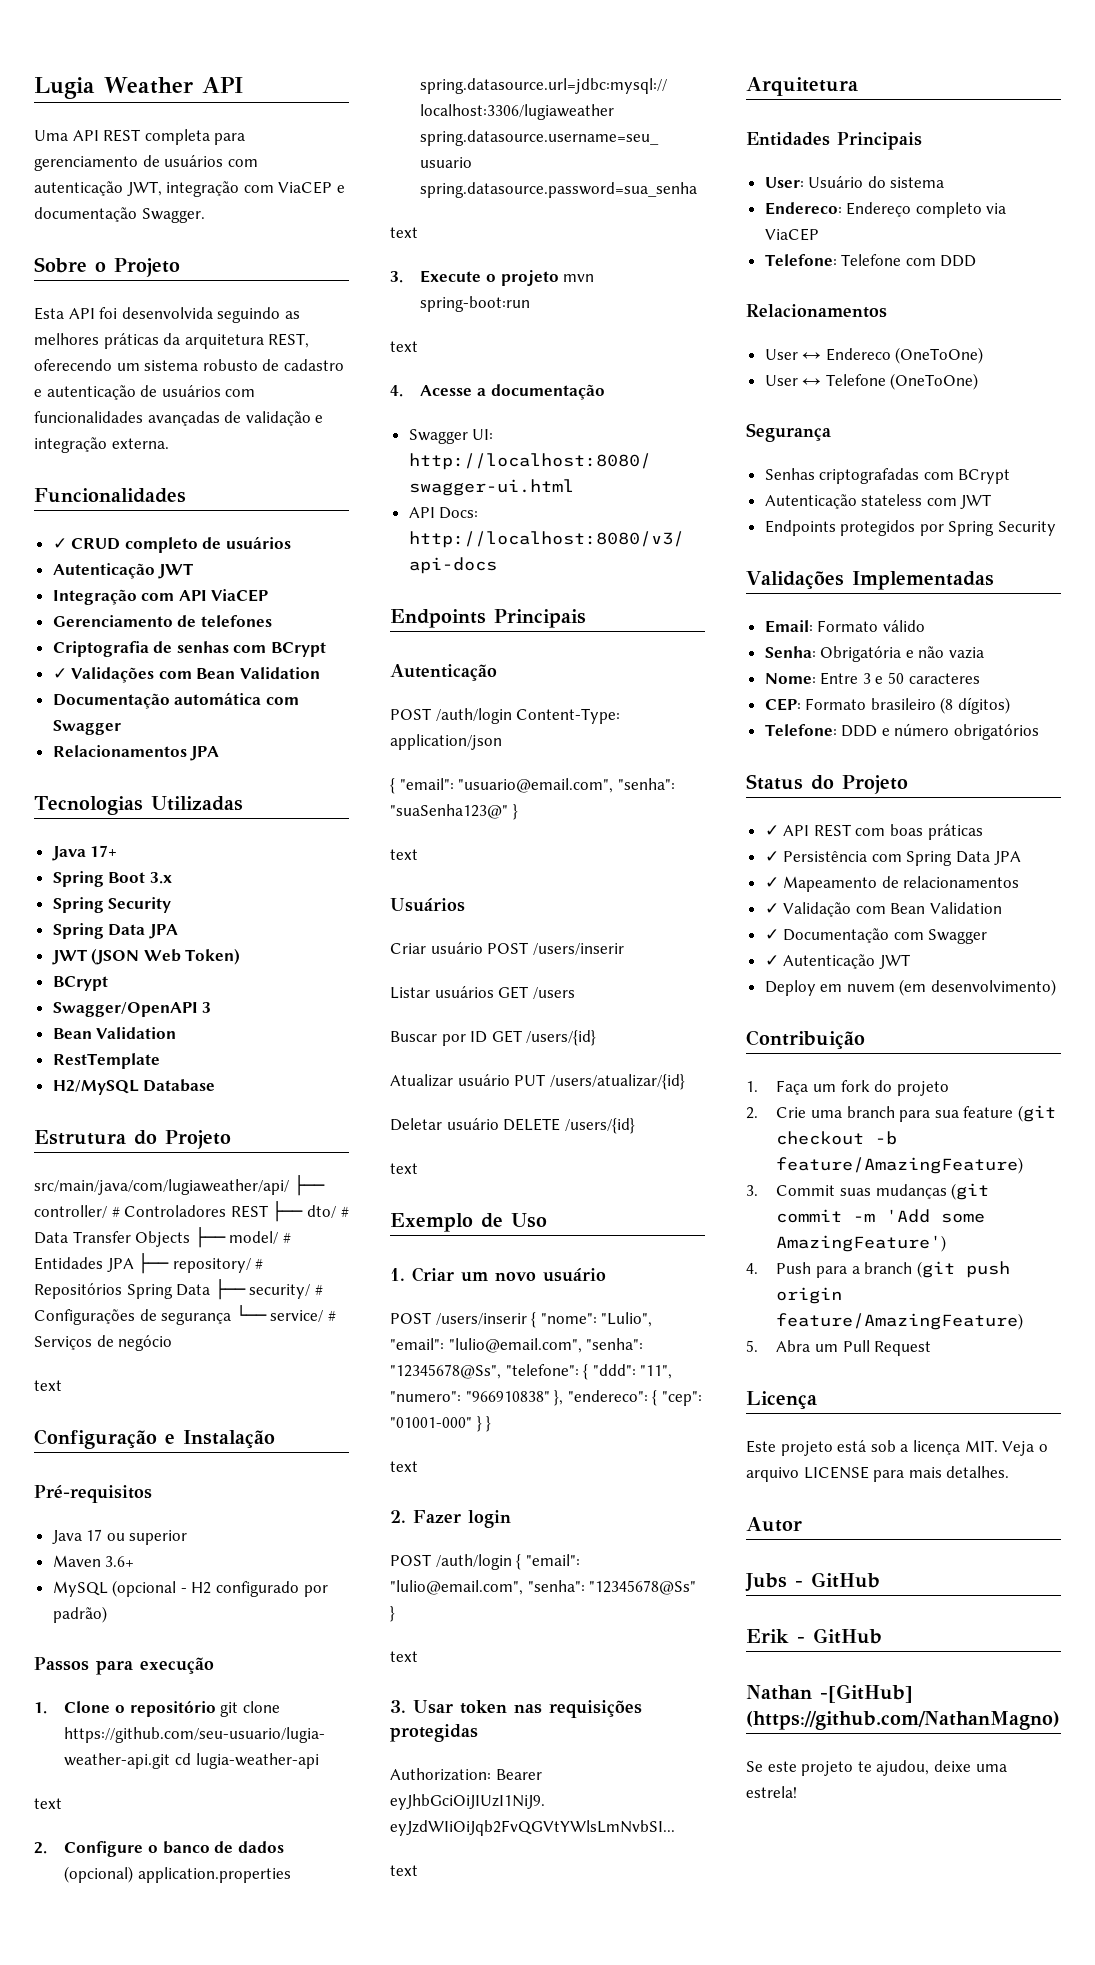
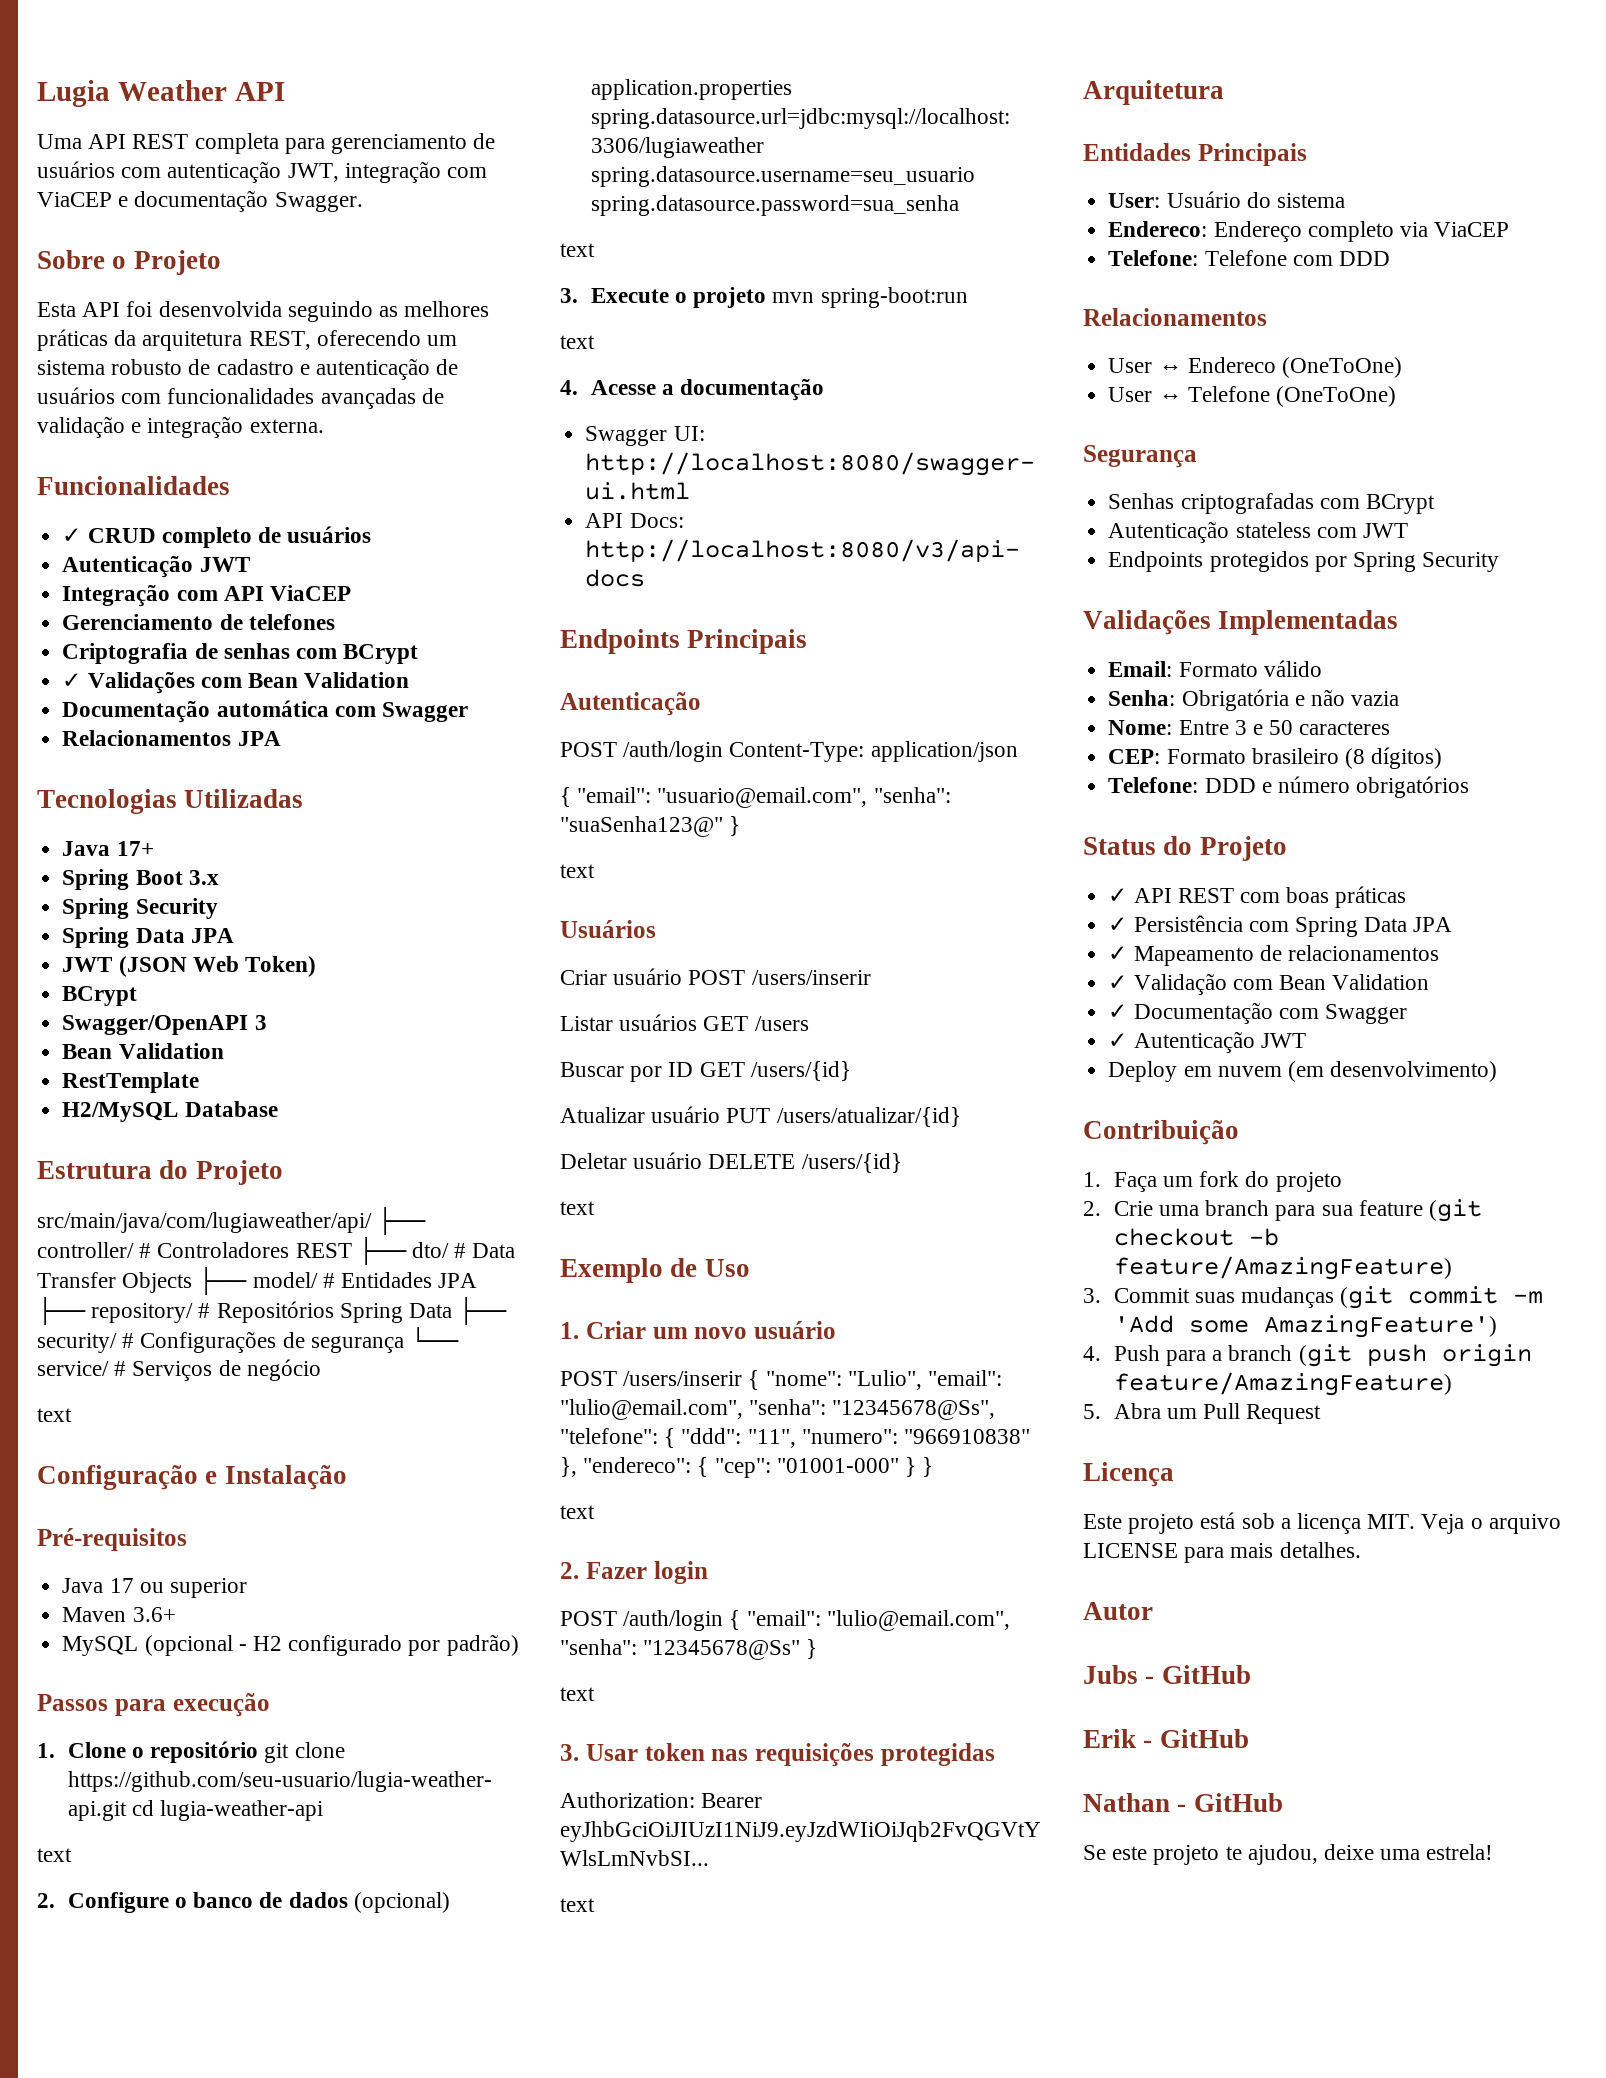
- Nathan -[GitHub] (https://github.com/NathanMagno)
+ Nathan - GitHub

